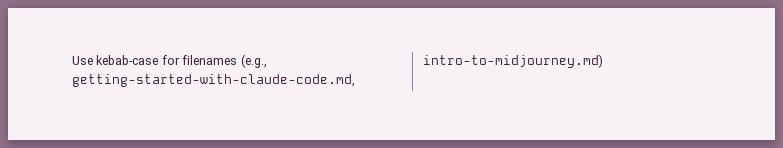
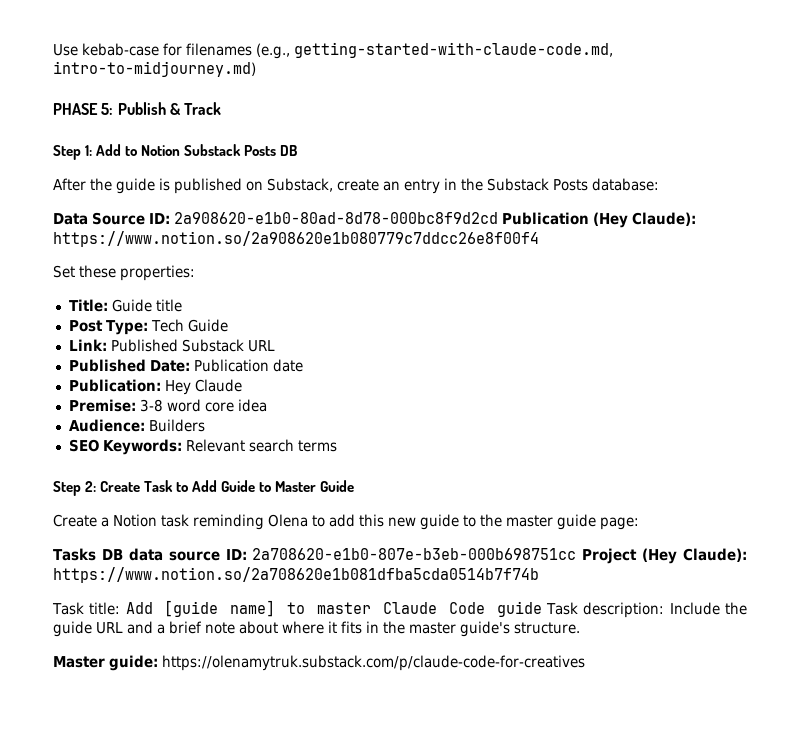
+ PHASE 5: Publish & Track
+ Step 1: Add to Notion Substack Posts DB
+ After the guide is published on Substack, create an entry in the Substack Posts database:
+ Data Source ID: 2a908620-e1b0-80ad-8d78-000bc8f9d2cd Publication (Hey Claude): https://www.notion.so/2a908620e1b080779c7ddcc26e8f00f4
+ Set these properties:
+ Title: Guide title
+ Post Type: Tech Guide
+ Link: Published Substack URL
+ Published Date: Publication date
+ Publication: Hey Claude
+ Premise: 3-8 word core idea
+ Audience: Builders
+ SEO Keywords: Relevant search terms
+ Step 2: Create Task to Add Guide to Master Guide
+ Create a Notion task reminding Olena to add this new guide to the master guide page:
+ Tasks DB data source ID: 2a708620-e1b0-807e-b3eb-000b698751cc Project (Hey Claude): https://www.notion.so/2a708620e1b081dfba5cda0514b7f74b
+ Task title: Add [guide name] to master Claude Code guide Task description: Include the guide URL and a brief note about where it fits in the master guide's structure.
+ Master guide: https://olenamytruk.substack.com/p/claude-code-for-creatives

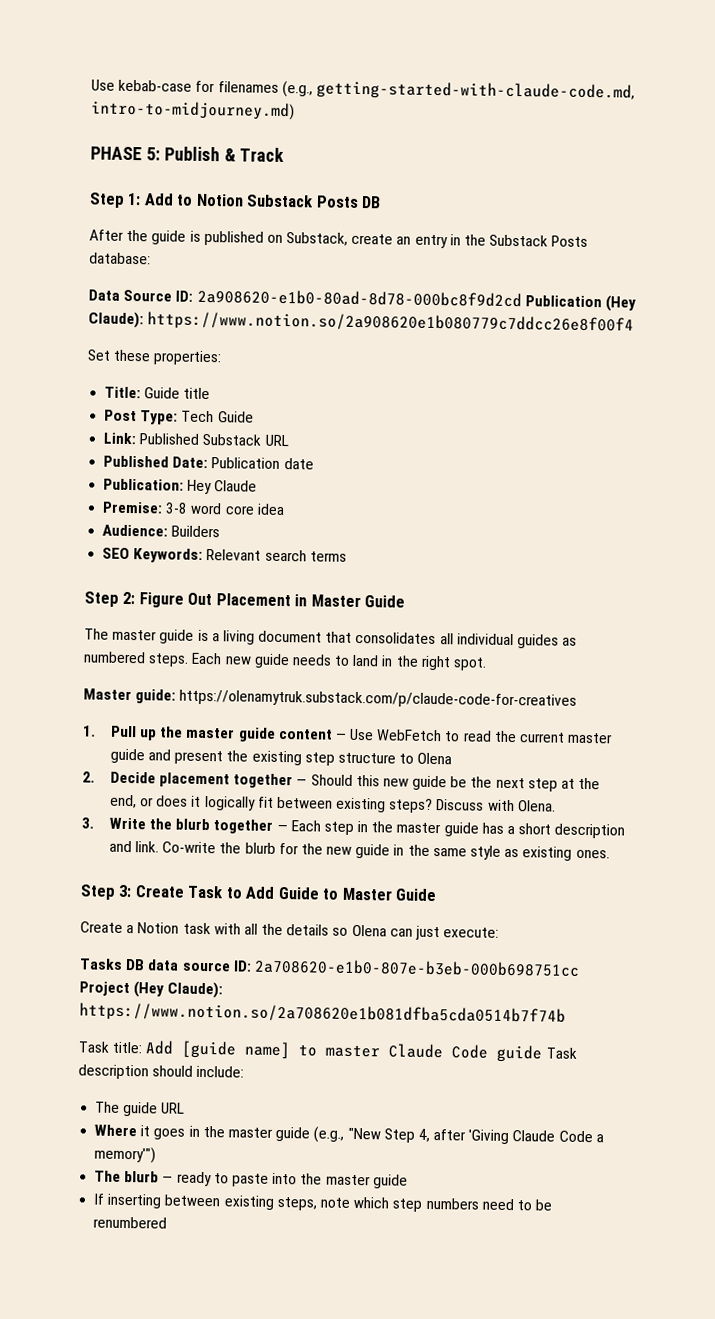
- Step 2: Create Task to Add Guide to Master Guide
+ Step 2: Figure Out Placement in Master Guide
+ The master guide is a living document that consolidates all individual guides as numbered steps. Each new guide needs to land in the right spot.
+ Master guide: https://olenamytruk.substack.com/p/claude-code-for-creatives
+ 1. Pull up the master guide content — Use WebFetch to read the current master guide and present the existing step structure to Olena
+ 2. Decide placement together — Should this new guide be the next step at the end, or does it logically fit between existing steps? Discuss with Olena.
+ 3. Write the blurb together — Each step in the master guide has a short description and link. Co-write the blurb for the new guide in the same style as existing ones.
+ Step 3: Create Task to Add Guide to Master Guide
- Create a Notion task reminding Olena to add this new guide to the master guide page:
+ Create a Notion task with all the details so Olena can just execute:
- Task title: Add [guide name] to master Claude Code guide Task description: Include the guide URL and a brief note about where it fits in the master guide's structure.
- Master guide: https://olenamytruk.substack.com/p/claude-code-for-creatives
+ Task title: Add [guide name] to master Claude Code guide Task description should include:
+ The guide URL
+ Where it goes in the master guide (e.g., "New Step 4, after 'Giving Claude Code a memory'")
+ The blurb — ready to paste into the master guide
+ If inserting between existing steps, note which step numbers need to be renumbered

